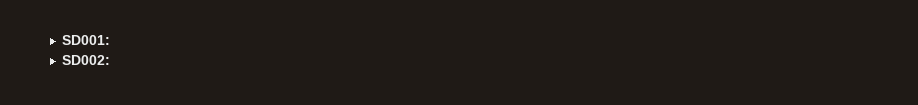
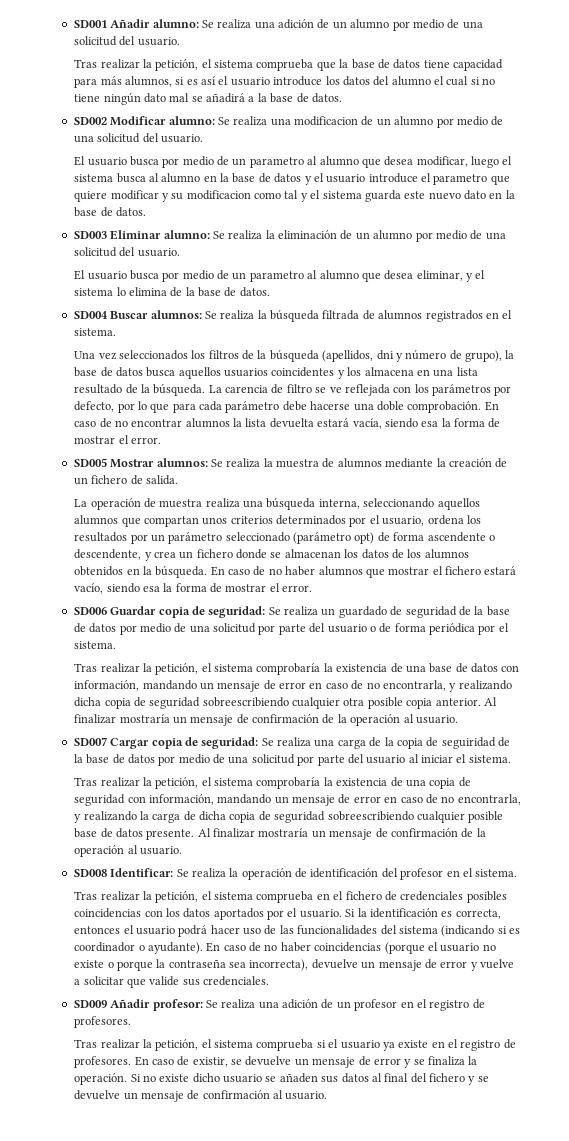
- SD001:
- SD002:
+ SD001 Añadir alumno: Se realiza una adición de un alumno por medio de una solicitud del usuario.
+ Tras realizar la petición, el sistema comprueba que la base de datos tiene capacidad para más alumnos, si es así el usuario introduce los datos del alumno el cual si no tiene ningún dato mal se añadirá a la base de datos.
+ SD002 Modificar alumno: Se realiza una modificacion de un alumno por medio de una solicitud del usuario.
+ El usuario busca por medio de un parametro al alumno que desea modificar, luego el sistema busca al alumno en la base de datos y el usuario introduce el parametro que quiere modificar y su modificacion como tal y el sistema guarda este nuevo dato en la base de datos.
+ SD003 Eliminar alumno: Se realiza la eliminación de un alumno por medio de una solicitud del usuario.
+ El usuario busca por medio de un parametro al alumno que desea eliminar, y el sistema lo elimina de la base de datos.
+ SD004 Buscar alumnos: Se realiza la búsqueda filtrada de alumnos registrados en el sistema.
+ Una vez seleccionados los filtros de la búsqueda (apellidos, dni y número de grupo), la base de datos busca aquellos usuarios coincidentes y los almacena en una lista resultado de la búsqueda. La carencia de filtro se ve reflejada con los parámetros por defecto, por lo que para cada parámetro debe hacerse una doble comprobación. En caso de no encontrar alumnos la lista devuelta estará vacía, siendo esa la forma de mostrar el error.
+ SD005 Mostrar alumnos: Se realiza la muestra de alumnos mediante la creación de un fichero de salida.
+ La operación de muestra realiza una búsqueda interna, seleccionando aquellos alumnos que compartan unos criterios determinados por el usuario, ordena los resultados por un parámetro seleccionado (parámetro opt) de forma ascendente o descendente, y crea un fichero donde se almacenan los datos de los alumnos obtenidos en la búsqueda. En caso de no haber alumnos que mostrar el fichero estará vacío, siendo esa la forma de mostrar el error.
+ SD006 Guardar copia de seguridad: Se realiza un guardado de seguridad de la base de datos por medio de una solicitud por parte del usuario o de forma periódica por el sistema.
+ Tras realizar la petición, el sistema comprobaría la existencia de una base de datos con información, mandando un mensaje de error en caso de no encontrarla, y realizando dicha copia de seguridad sobreescribiendo cualquier otra posible copia anterior. Al finalizar mostraría un mensaje de confirmación de la operación al usuario.
+ SD007 Cargar copia de seguridad: Se realiza una carga de la copia de seguiridad de la base de datos por medio de una solicitud por parte del usuario al iniciar el sistema.
+ Tras realizar la petición, el sistema comprobaría la existencia de una copia de seguridad con información, mandando un mensaje de error en caso de no encontrarla, y realizando la carga de dicha copia de seguridad sobreescribiendo cualquier posible base de datos presente. Al finalizar mostraría un mensaje de confirmación de la operación al usuario.
+ SD008 Identificar: Se realiza la operación de identificación del profesor en el sistema.
+ Tras realizar la petición, el sistema comprueba en el fichero de credenciales posibles coincidencias con los datos aportados por el usuario. Si la identificación es correcta, entonces el usuario podrá hacer uso de las funcionalidades del sistema (indicando si es coordinador o ayudante). En caso de no haber coincidencias (porque el usuario no existe o porque la contraseña sea incorrecta), devuelve un mensaje de error y vuelve a solicitar que valide sus credenciales.
+ SD009 Añadir profesor: Se realiza una adición de un profesor en el registro de profesores.
+ Tras realizar la petición, el sistema comprueba si el usuario ya existe en el registro de profesores. En caso de existir, se devuelve un mensaje de error y se finaliza la operación. Si no existe dicho usuario se añaden sus datos al final del fichero y se devuelve un mensaje de confirmación al usuario.

